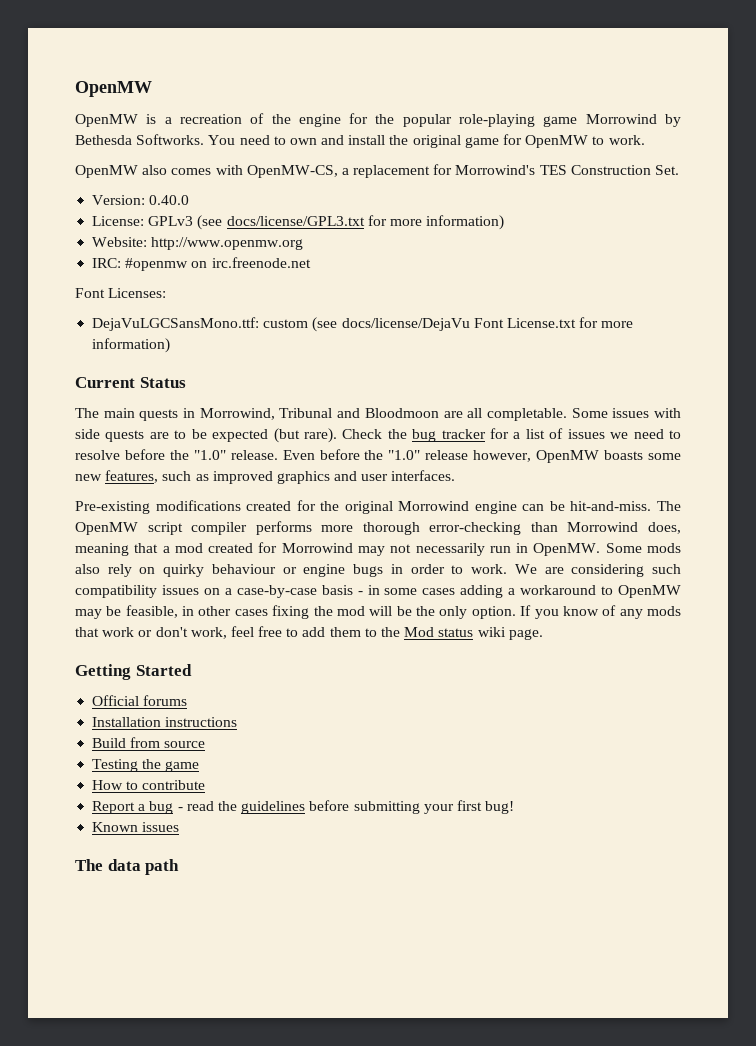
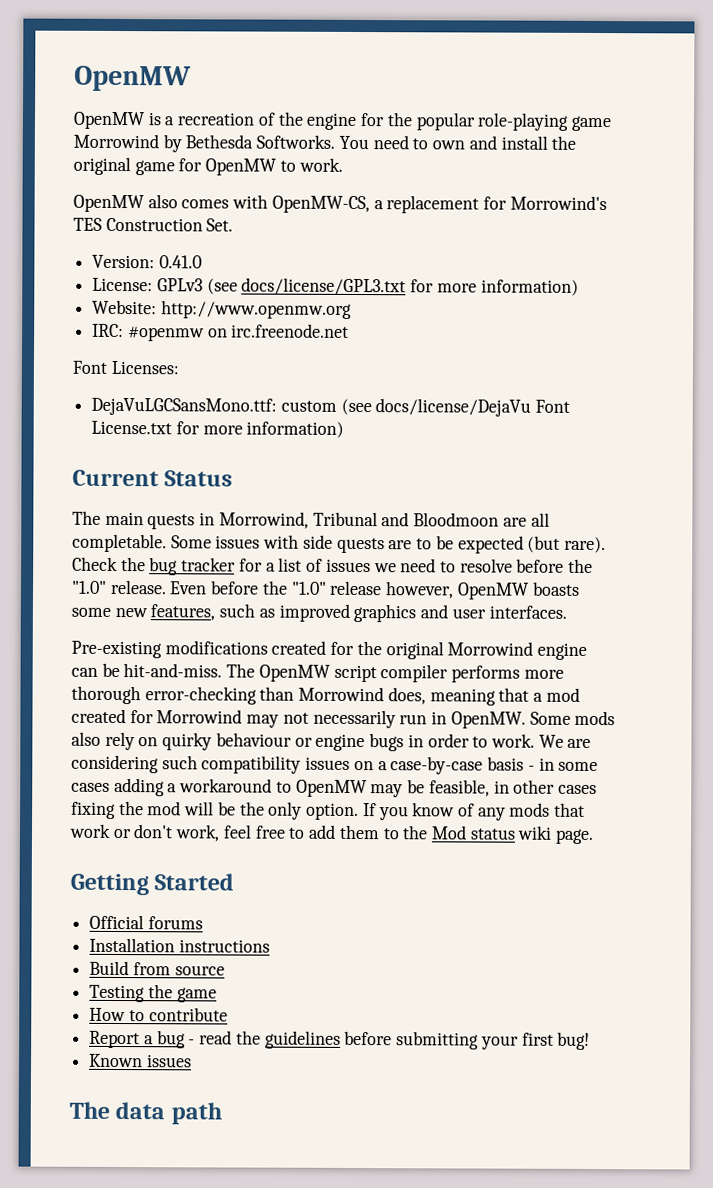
- Version: 0.40.0
+ Version: 0.41.0

